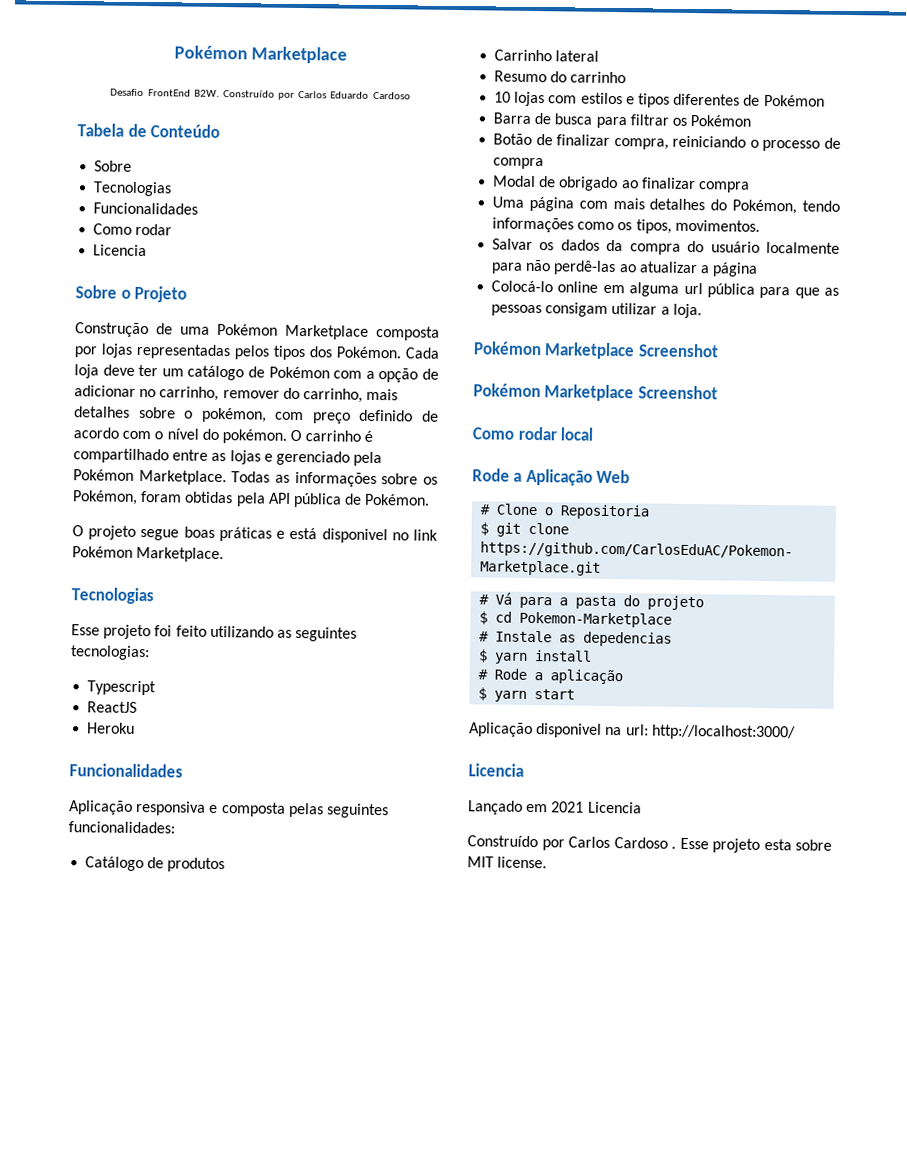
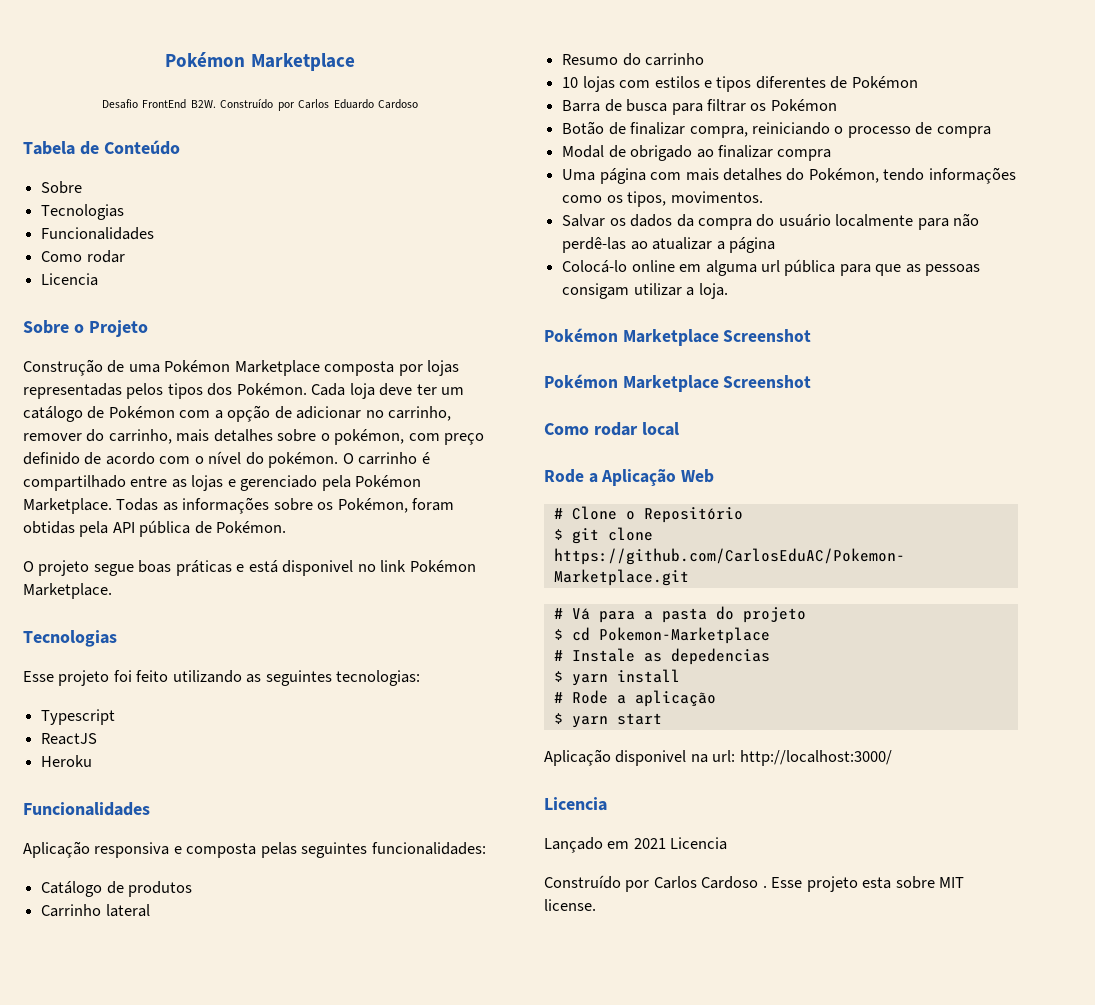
- # Clone o Repositoria
+ # Clone o Repositório

